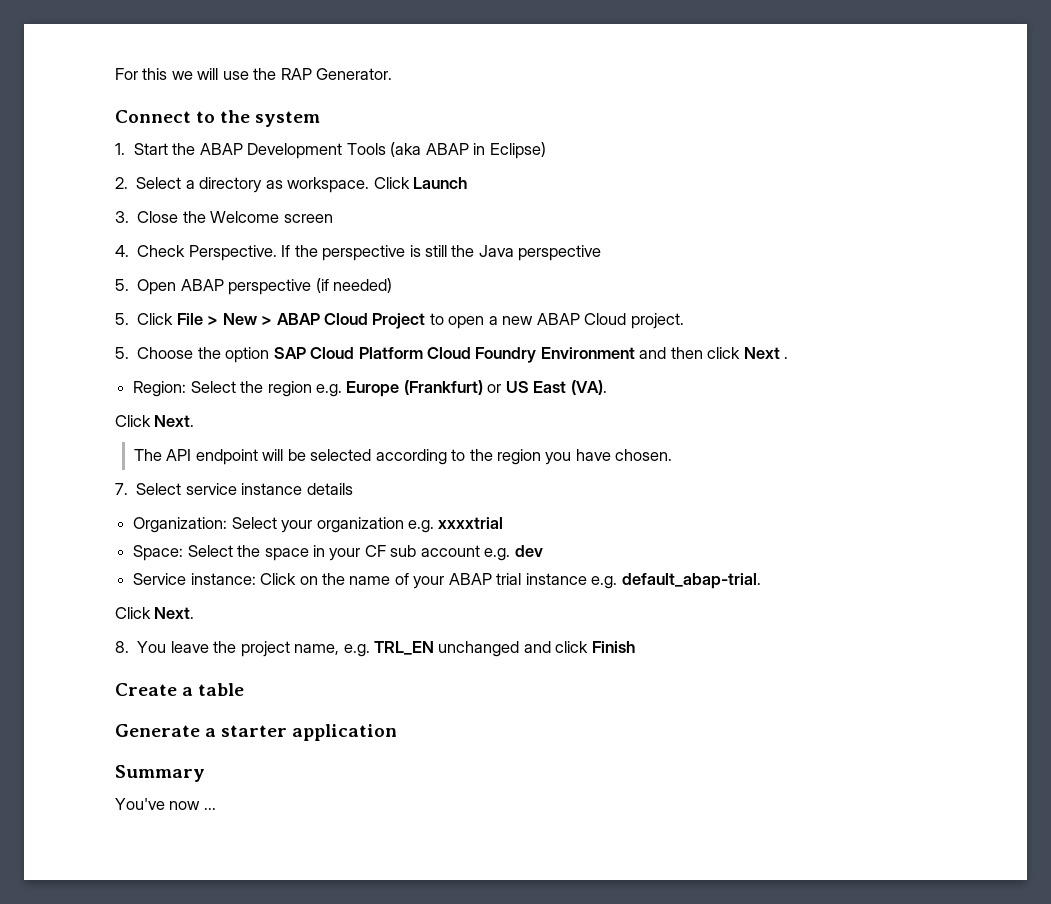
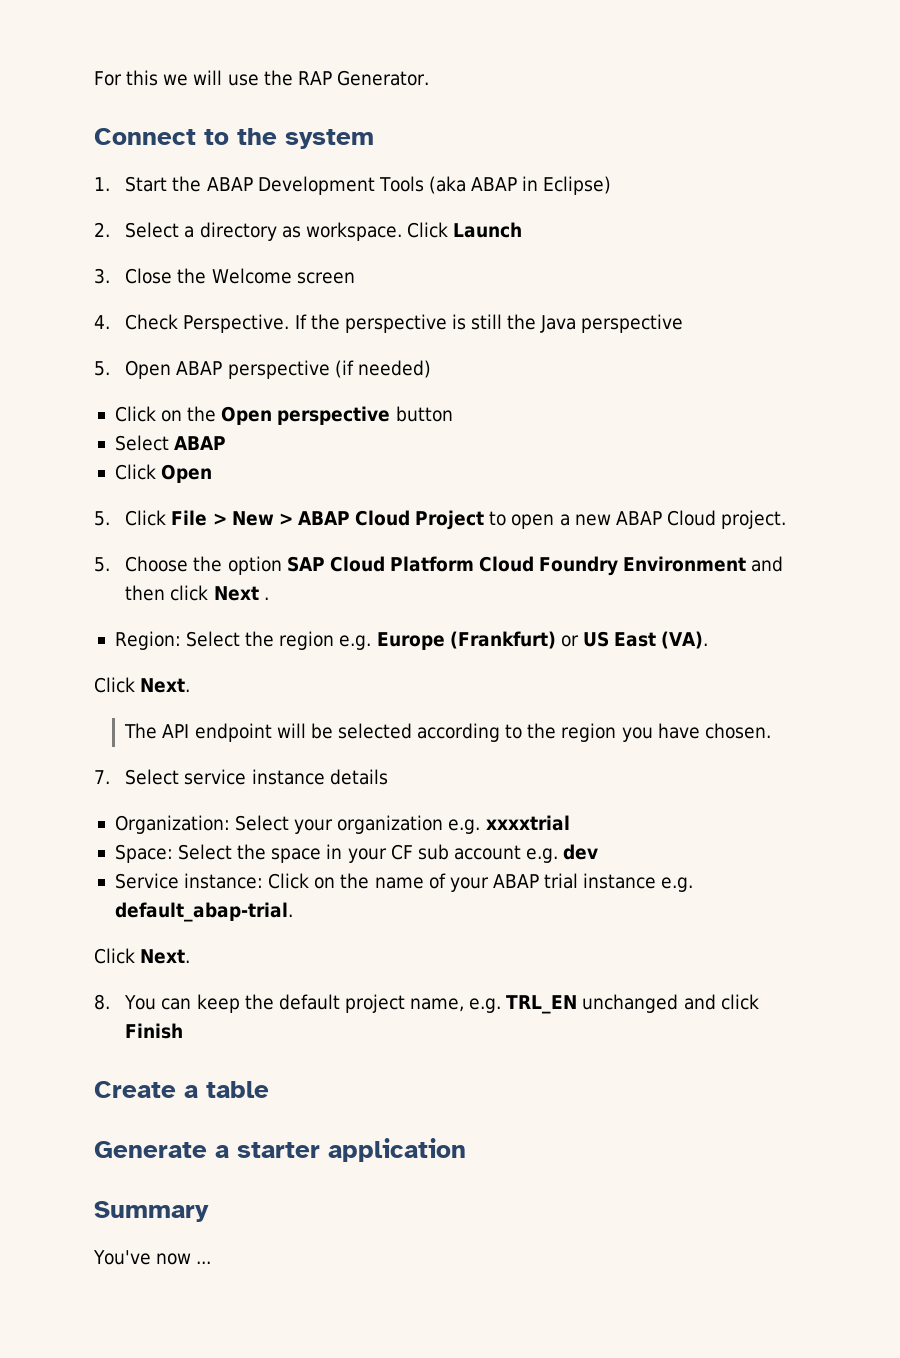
+ Click on the Open perspective button
+ Select ABAP
+ Click Open
- 8. You leave the project name, e.g. TRL_EN unchanged and click Finish
+ 8. You can keep the default project name, e.g. TRL_EN unchanged and click Finish

